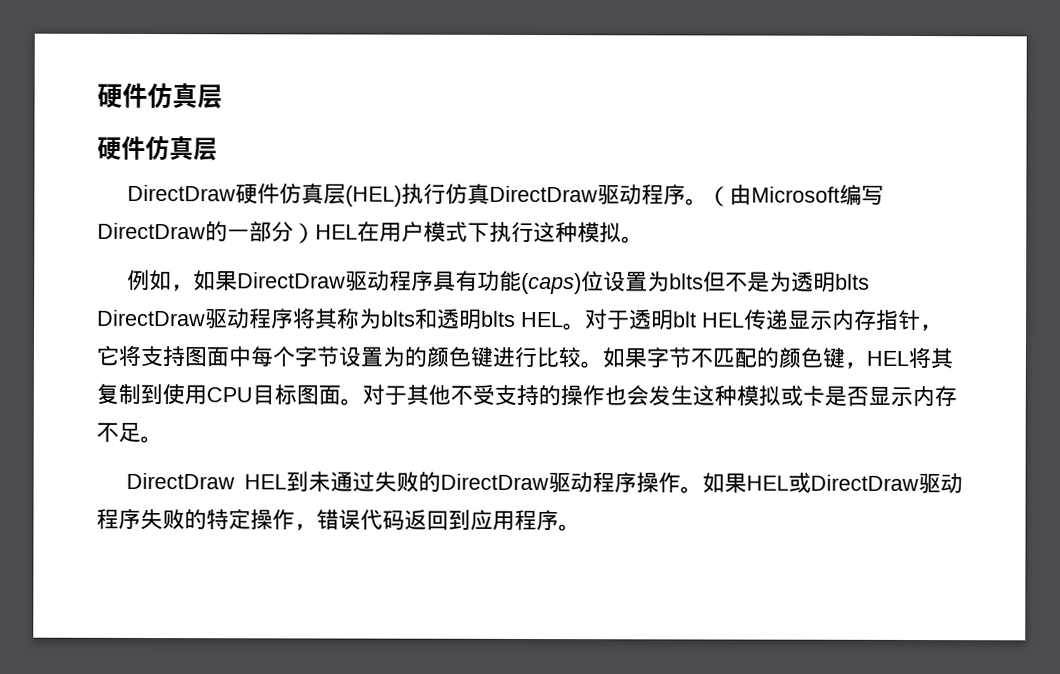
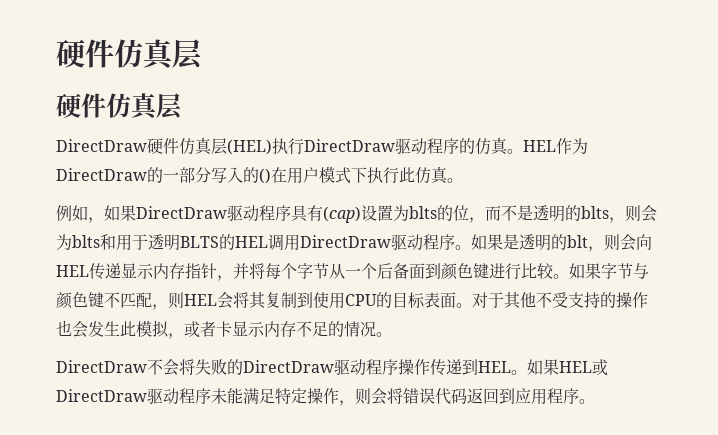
- DirectDraw硬件仿真层(HEL)执行仿真DirectDraw驱动程序。（由Microsoft编写DirectDraw的一部分）HEL在用户模式下执行这种模拟。
+ DirectDraw硬件仿真层(HEL)执行DirectDraw驱动程序的仿真。HEL作为DirectDraw的一部分写入的()在用户模式下执行此仿真。
- 例如，如果DirectDraw驱动程序具有功能(caps)位设置为blts但不是为透明blts DirectDraw驱动程序将其称为blts和透明blts HEL。对于透明blt HEL传递显示内存指针，它将支持图面中每个字节设置为的颜色键进行比较。
+ 例如，如果DirectDraw驱动程序具有(cap)设置为blts的位，而不是透明的blts，则会为blts和用于透明BLTS的HEL调用DirectDraw驱动程序。如果是透明的blt，则会向HEL传递显示内存指针，并将每个字节从一个后备面到颜色键进行比较。
- 如果字节不匹配的颜色键，HEL将其复制到使用CPU目标图面。
+ 如果字节与颜色键不匹配，则HEL会将其复制到使用CPU的目标表面。
- 对于其他不受支持的操作也会发生这种模拟或卡是否显示内存不足。
+ 对于其他不受支持的操作也会发生此模拟，或者卡显示内存不足的情况。
- DirectDraw HEL到未通过失败的DirectDraw驱动程序操作。
+ DirectDraw不会将失败的DirectDraw驱动程序操作传递到HEL。
- 如果HEL或DirectDraw驱动程序失败的特定操作，错误代码返回到应用程序。
+ 如果HEL或DirectDraw驱动程序未能满足特定操作，则会将错误代码返回到应用程序。

